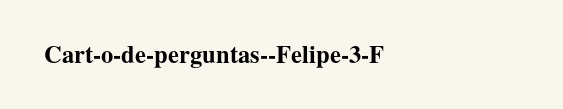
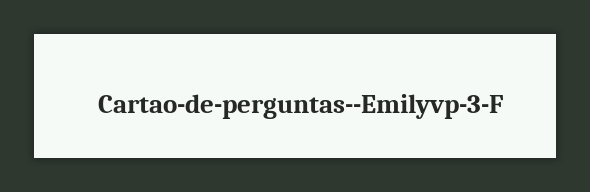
- Cart-o-de-perguntas--Felipe-3-F
+ Cartao-de-perguntas--Emilyvp-3-F

